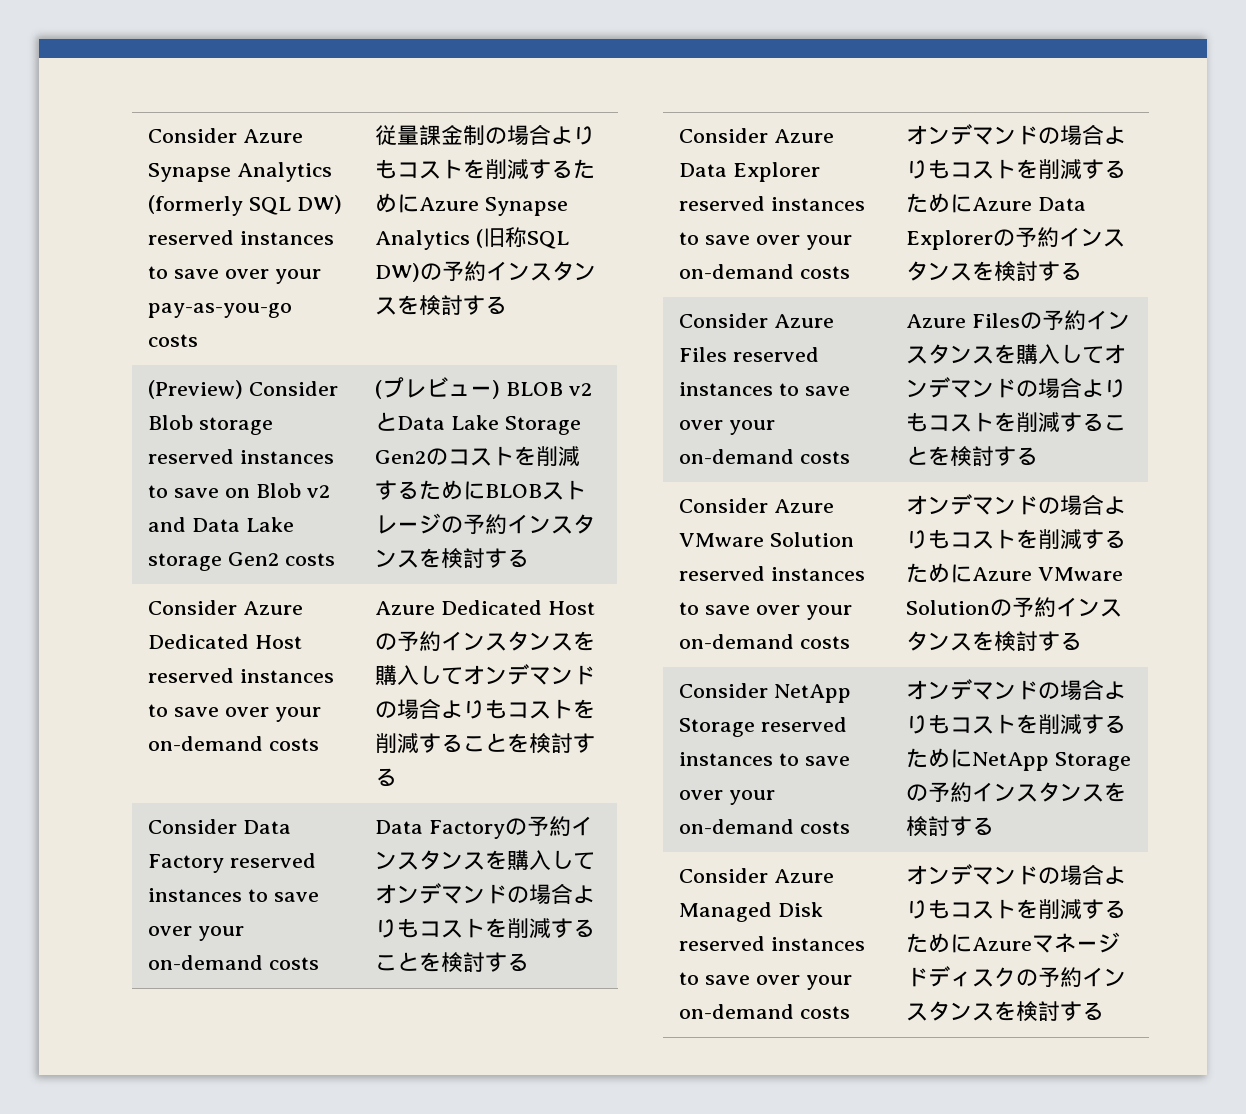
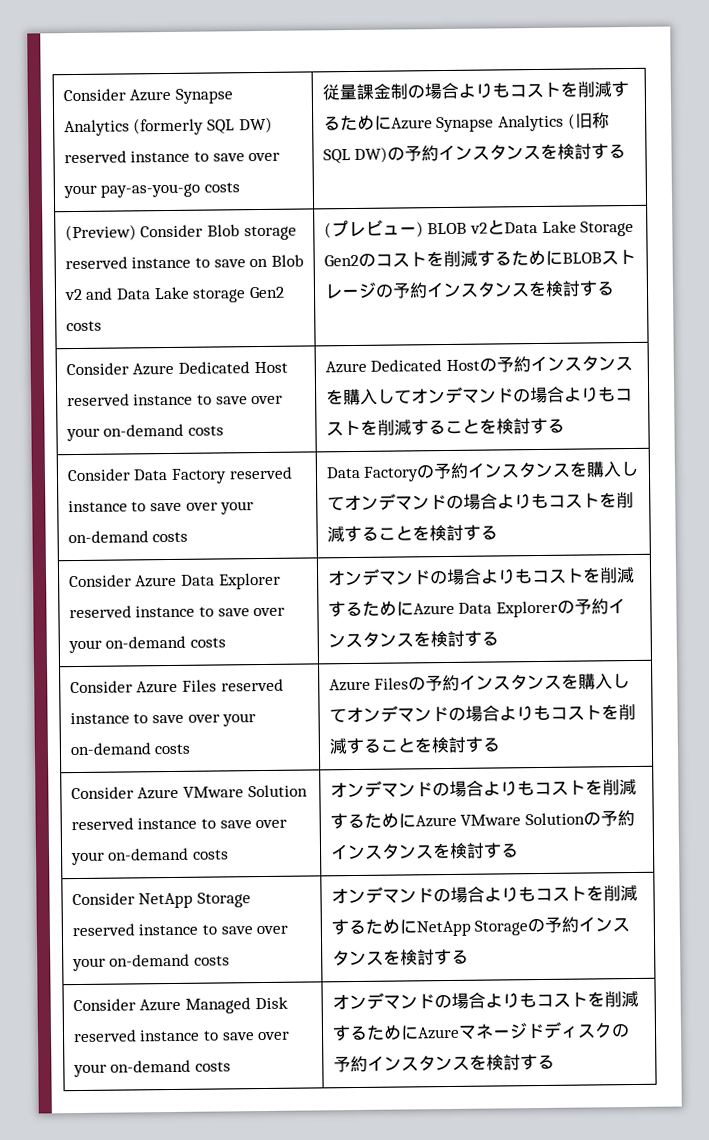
- Consider Azure Synapse Analytics (formerly SQL DW) reserved instances to save over your pay-as-you-go costs | 従量課金制の場合よりもコストを削減するためにAzure Synapse Analytics (旧称SQL DW)の予約インスタンスを検討する
+ Consider Azure Synapse Analytics (formerly SQL DW) reserved instance to save over your pay-as-you-go costs | 従量課金制の場合よりもコストを削減するためにAzure Synapse Analytics (旧称SQL DW)の予約インスタンスを検討する
- (Preview) Consider Blob storage reserved instances to save on Blob v2 and Data Lake storage Gen2 costs
+ (Preview) Consider Blob storage reserved instance to save on Blob v2 and Data Lake storage Gen2 costs
- Consider Azure Dedicated Host reserved instances to save over your on-demand costs | Azure Dedicated Hostの予約インスタンスを購入してオンデマンドの場合よりもコストを削減することを検討する
+ Consider Azure Dedicated Host reserved instance to save over your on-demand costs | Azure Dedicated Hostの予約インスタンスを購入してオンデマンドの場合よりもコストを削減することを検討する
- Consider Data Factory reserved instances to save over your on-demand costs | Data Factoryの予約インスタンスを購入してオンデマンドの場合よりもコストを削減することを検討する
+ Consider Data Factory reserved instance to save over your on-demand costs | Data Factoryの予約インスタンスを購入してオンデマンドの場合よりもコストを削減することを検討する
- Consider Azure Data Explorer reserved instances to save over your on-demand costs | オンデマンドの場合よりもコストを削減するためにAzure Data Explorerの予約インスタンスを検討する
+ Consider Azure Data Explorer reserved instance to save over your on-demand costs | オンデマンドの場合よりもコストを削減するためにAzure Data Explorerの予約インスタンスを検討する
- Consider Azure Files reserved instances to save over your on-demand costs | Azure Filesの予約インスタンスを購入してオンデマンドの場合よりもコストを削減することを検討する
+ Consider Azure Files reserved instance to save over your on-demand costs | Azure Filesの予約インスタンスを購入してオンデマンドの場合よりもコストを削減することを検討する
- Consider Azure VMware Solution reserved instances to save over your on-demand costs | オンデマンドの場合よりもコストを削減するためにAzure VMware Solutionの予約インスタンスを検討する
+ Consider Azure VMware Solution reserved instance to save over your on-demand costs | オンデマンドの場合よりもコストを削減するためにAzure VMware Solutionの予約インスタンスを検討する
- Consider NetApp Storage reserved instances to save over your on-demand costs | オンデマンドの場合よりもコストを削減するためにNetApp Storageの予約インスタンスを検討する
+ Consider NetApp Storage reserved instance to save over your on-demand costs | オンデマンドの場合よりもコストを削減するためにNetApp Storageの予約インスタンスを検討する
- Consider Azure Managed Disk reserved instances to save over your on-demand costs | オンデマンドの場合よりもコストを削減するためにAzureマネージドディスクの予約インスタンスを検討する
+ Consider Azure Managed Disk reserved instance to save over your on-demand costs | オンデマンドの場合よりもコストを削減するためにAzureマネージドディスクの予約インスタンスを検討する

